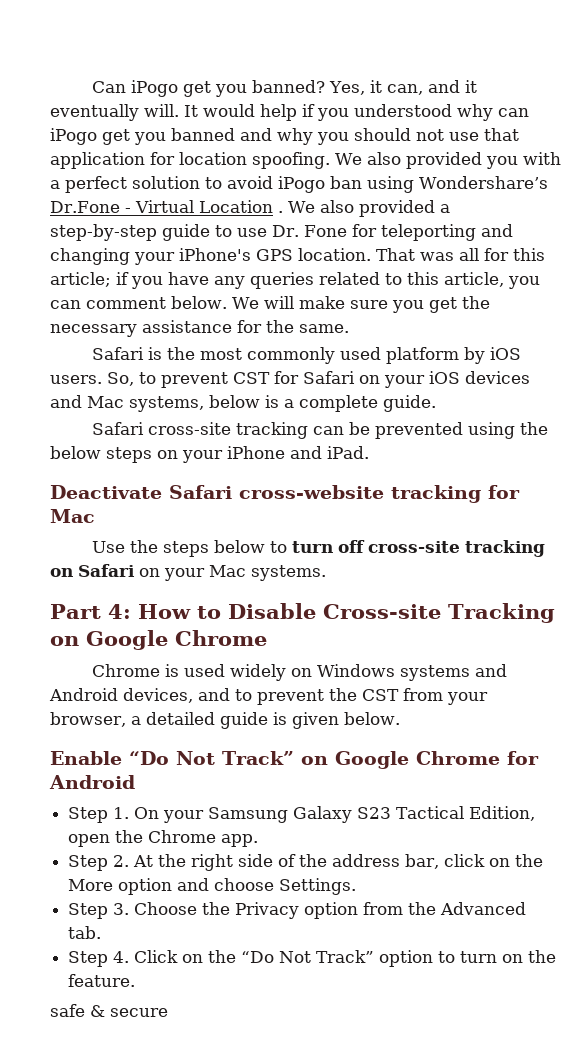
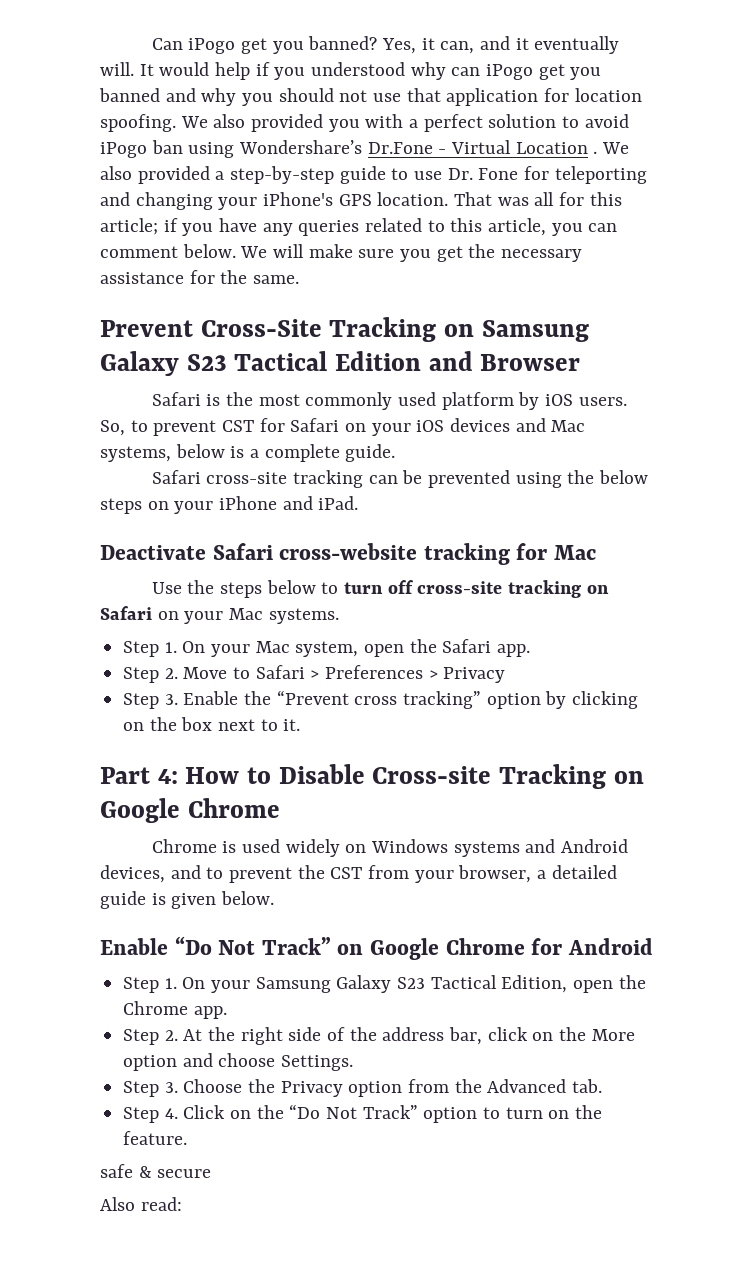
+ Prevent Cross-Site Tracking on Samsung Galaxy S23 Tactical Edition and Browser
+ Step 1. On your Mac system, open the Safari app.
+ Step 2. Move to Safari > Preferences > Privacy
+ Step 3. Enable the “Prevent cross tracking” option by clicking on the box next to it.
+ Also read:

